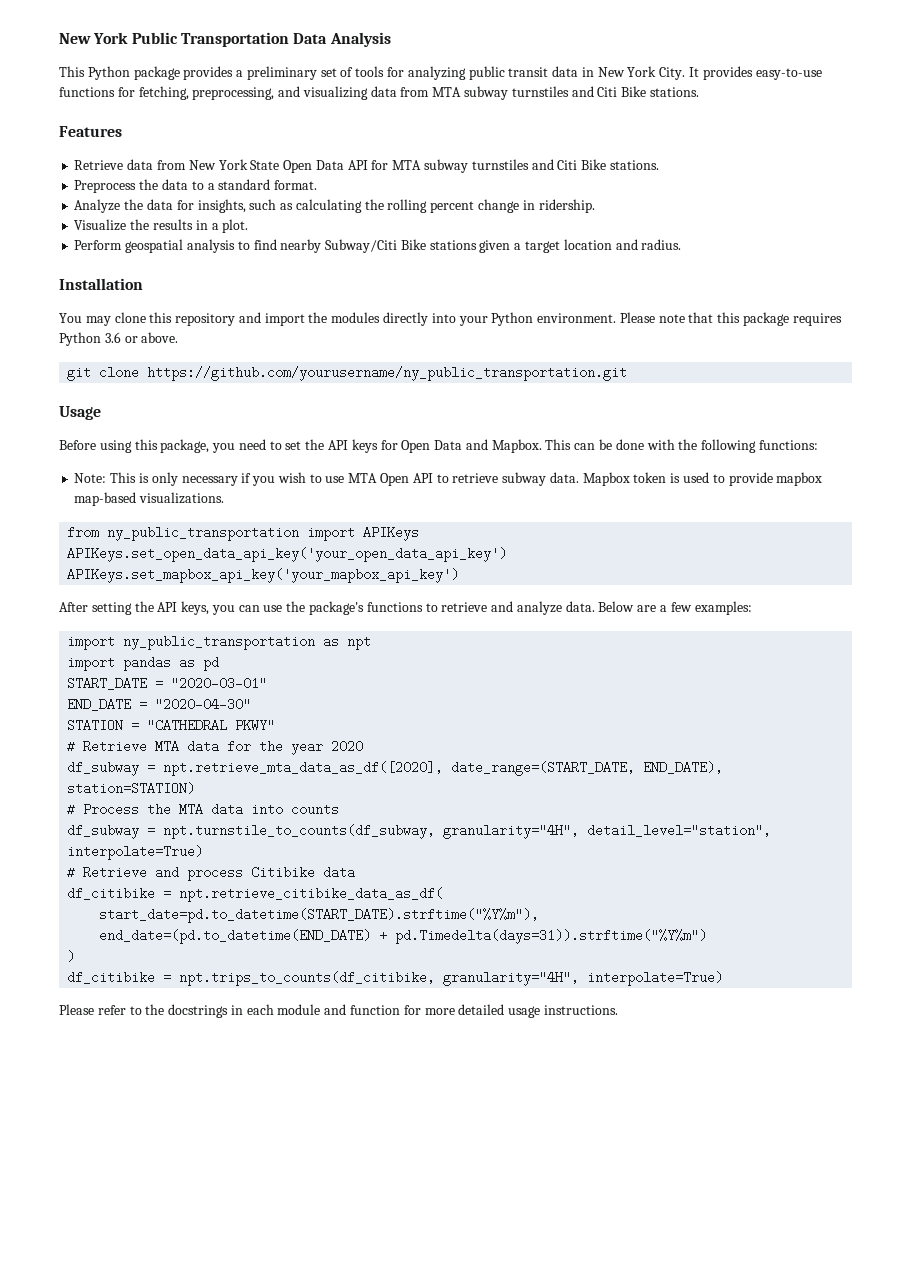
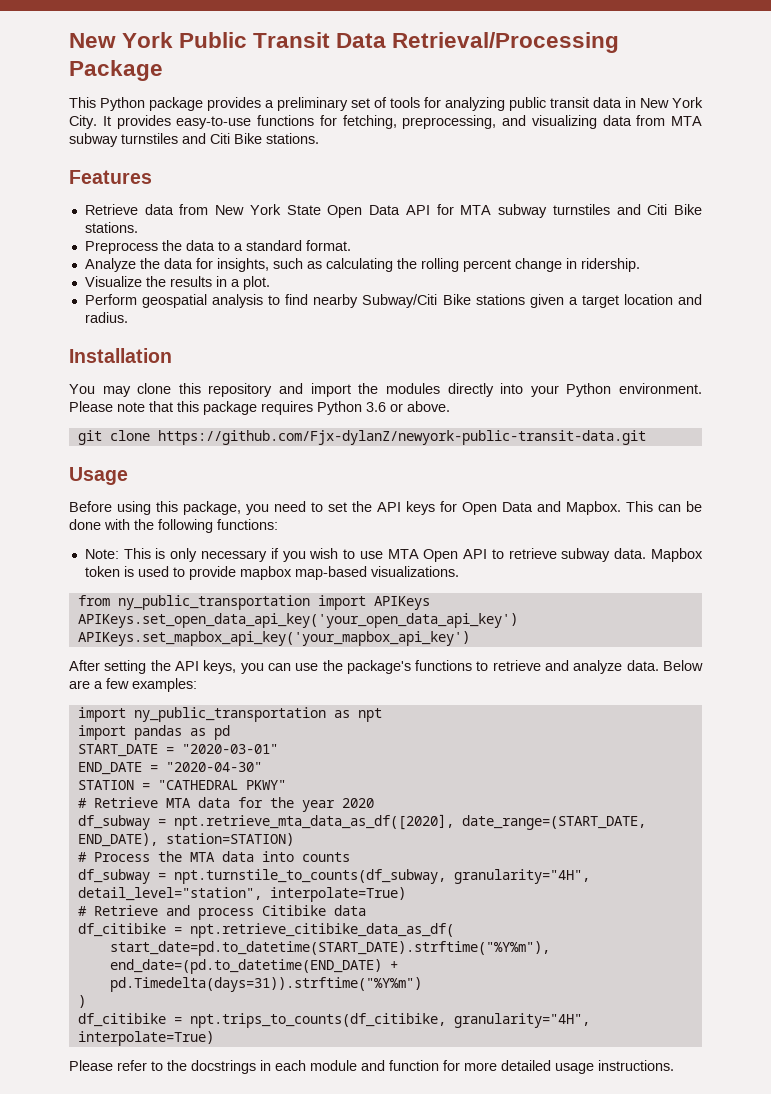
- New York Public Transportation Data Analysis
+ New York Public Transit Data Retrieval/Processing Package
- git clone https://github.com/yourusername/ny_public_transportation.git
+ git clone https://github.com/Fjx-dylanZ/newyork-public-transit-data.git

